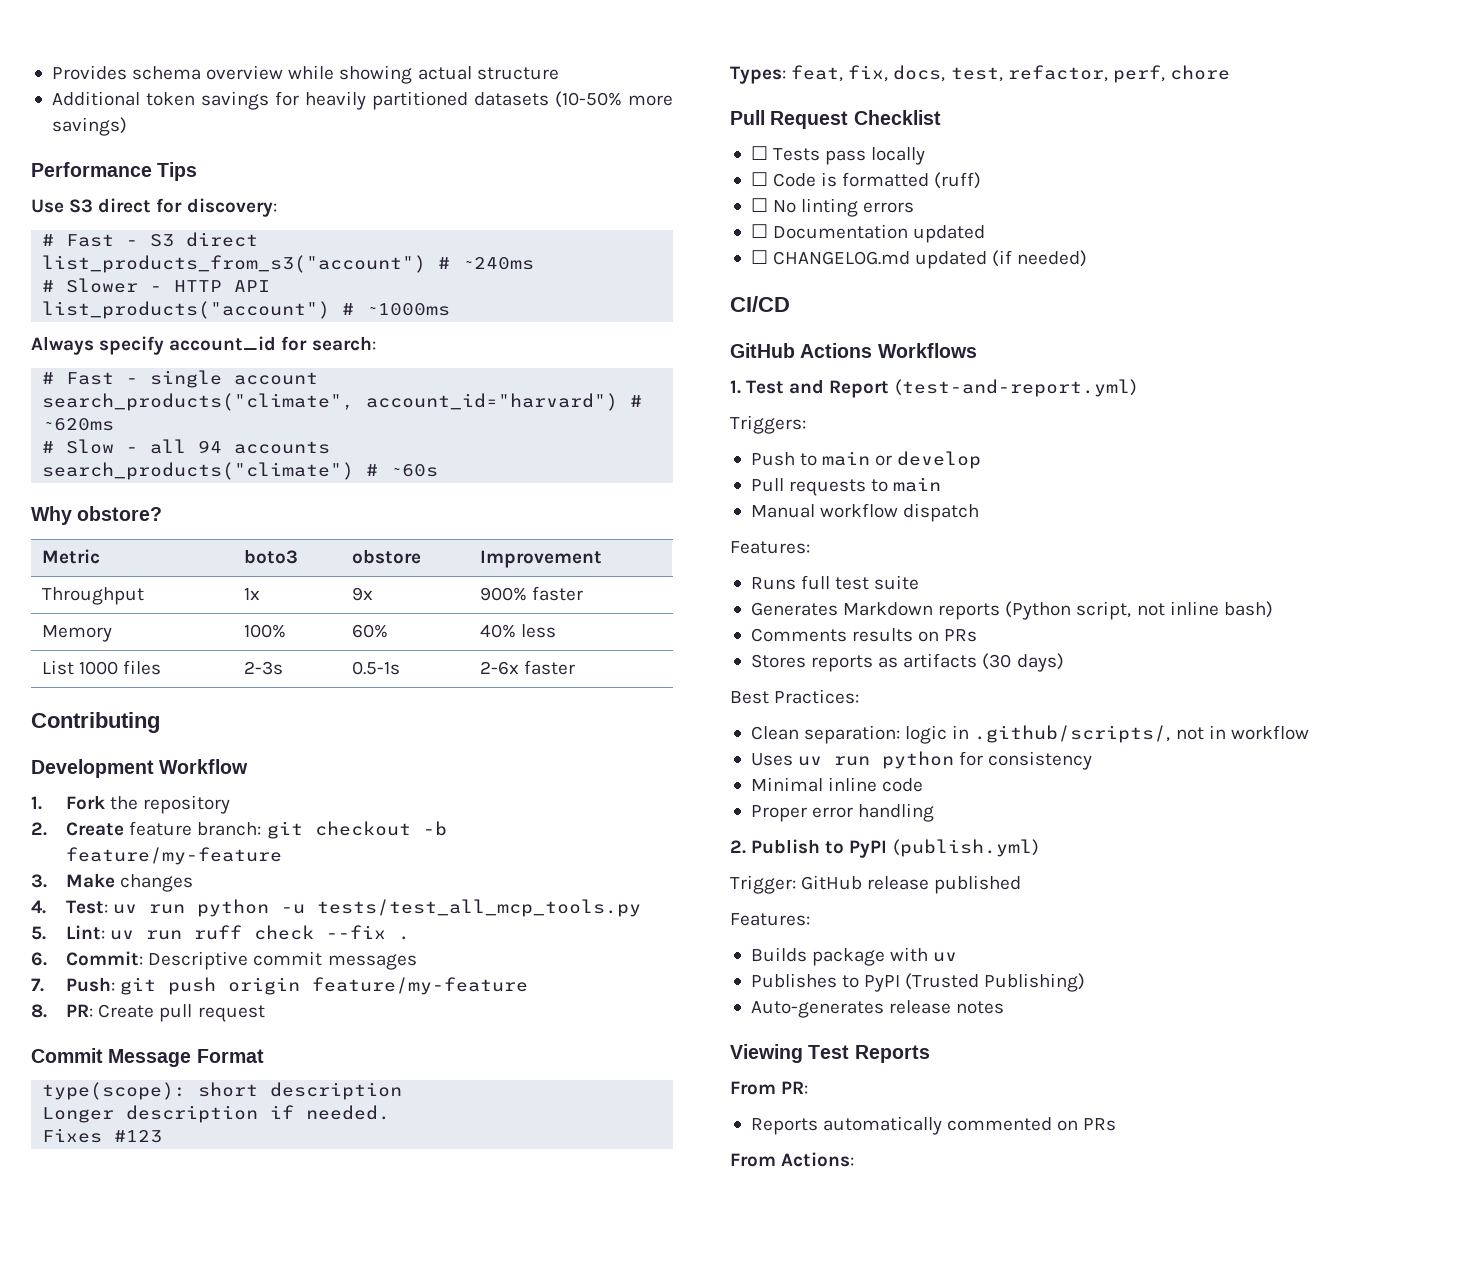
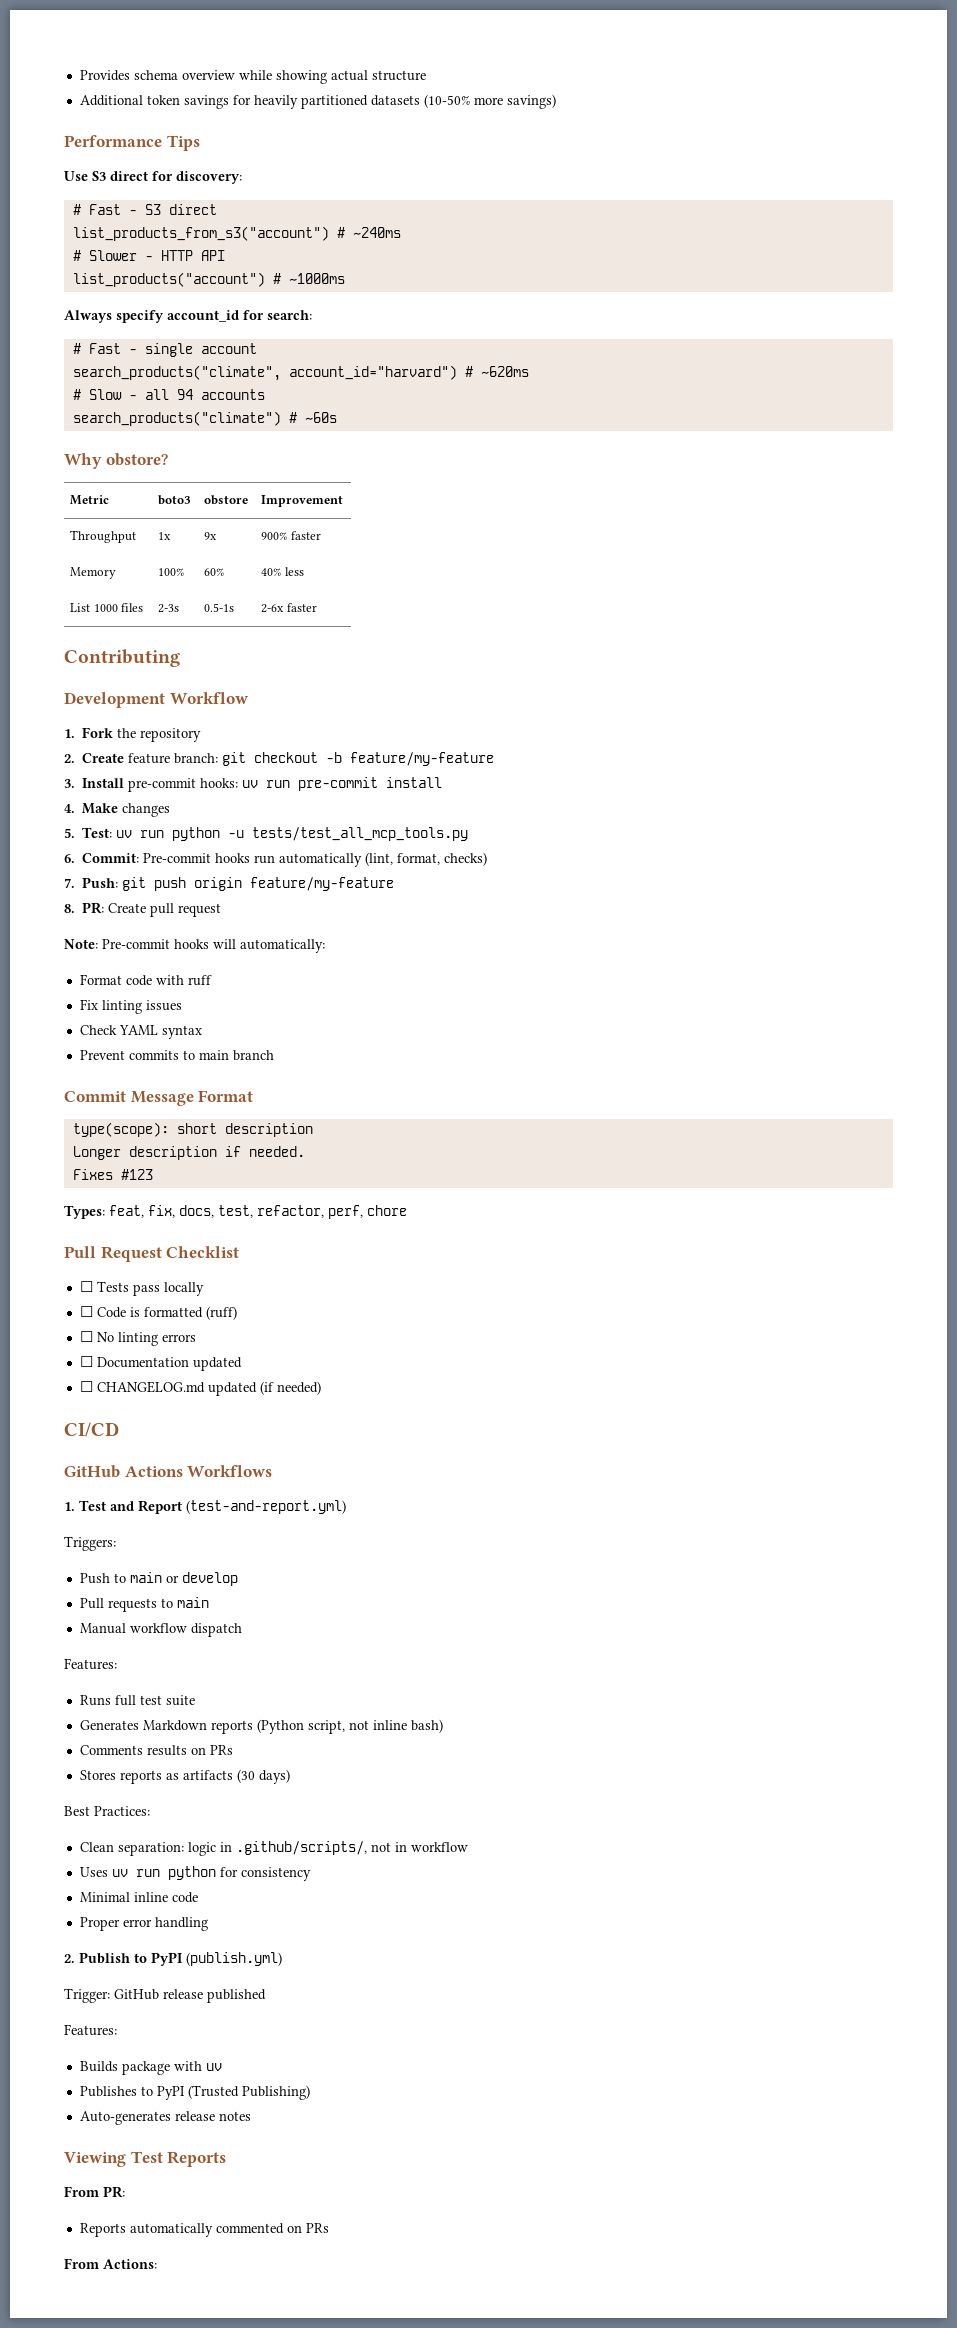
- 3. Make changes
+ 3. Install pre-commit hooks: uv run pre-commit install
+ 4. Make changes
- 4. Test: uv run python -u tests/test_all_mcp_tools.py
+ 5. Test: uv run python -u tests/test_all_mcp_tools.py
- 5. Lint: uv run ruff check --fix .
- 6. Commit: Descriptive commit messages
+ 6. Commit: Pre-commit hooks run automatically (lint, format, checks)
+ Note: Pre-commit hooks will automatically:
+ Format code with ruff
+ Fix linting issues
+ Check YAML syntax
+ Prevent commits to main branch

